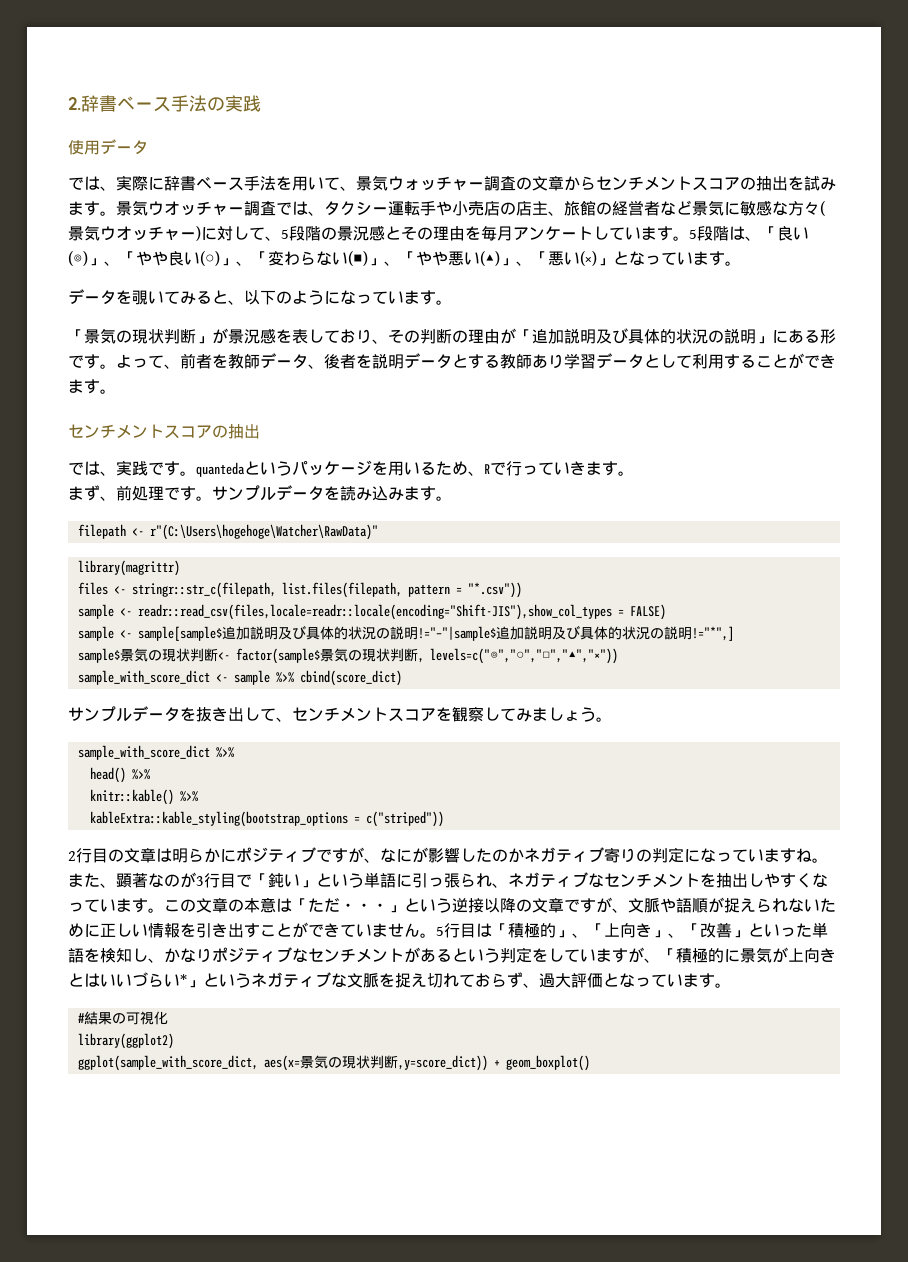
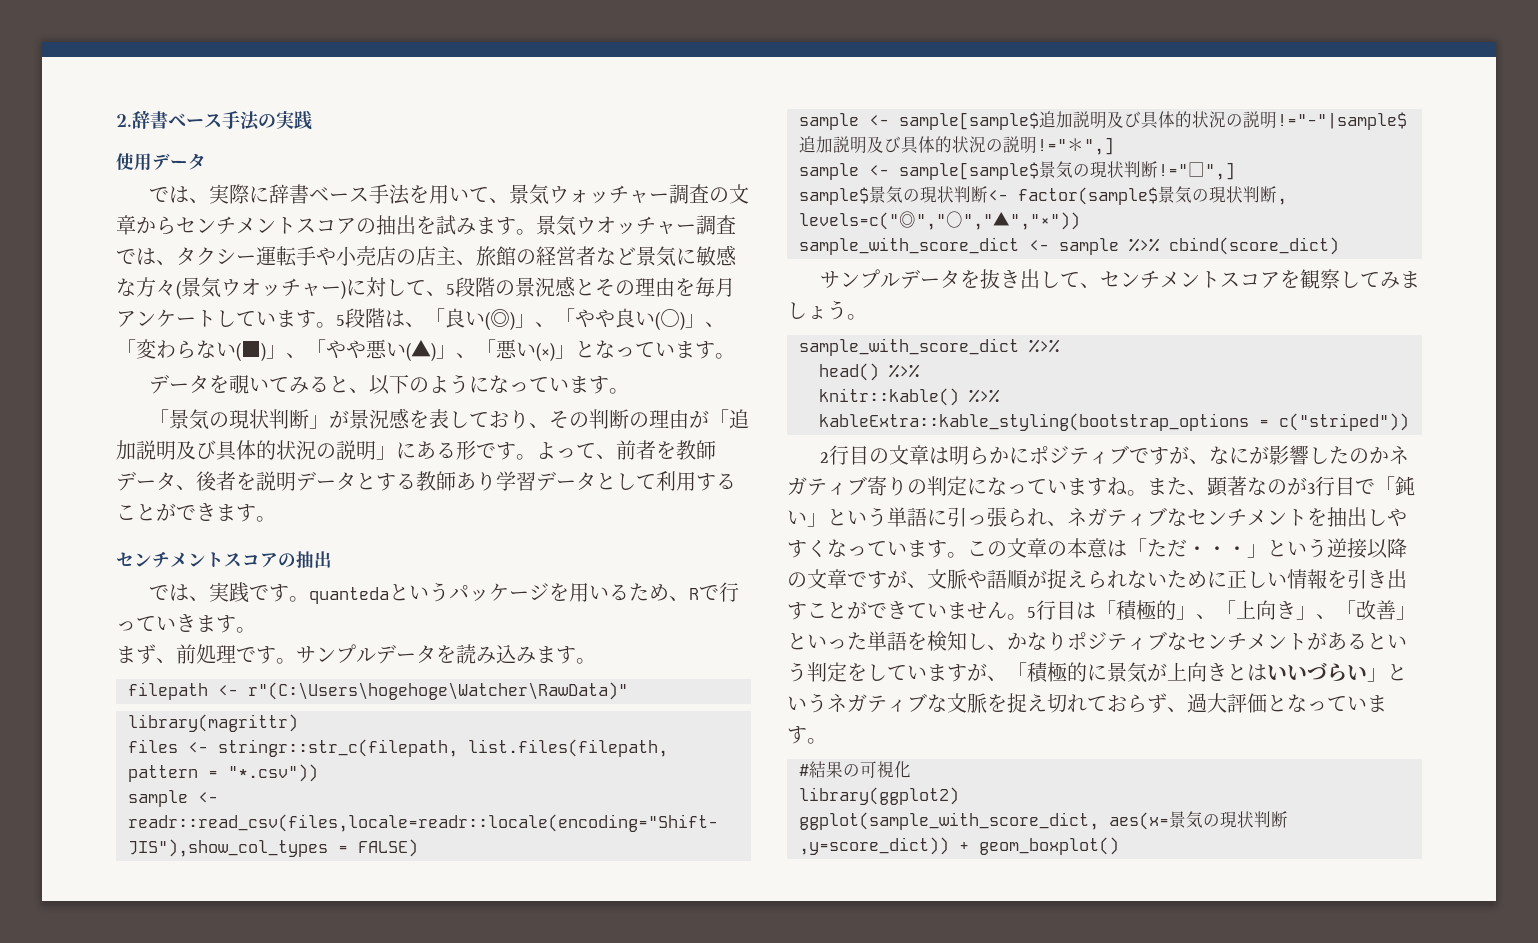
- sample <- sample[sample$追加説明及び具体的状況の説明!="−"|sample$追加説明及び具体的状況の説明!="*",]
+ sample <- sample[sample$追加説明及び具体的状況の説明!="−"|sample$追加説明及び具体的状況の説明!="＊",]
+ sample <- sample[sample$景気の現状判断!="□",]
- sample$景気の現状判断<- factor(sample$景気の現状判断, levels=c("◎","○","□","▲","×"))
+ sample$景気の現状判断<- factor(sample$景気の現状判断, levels=c("◎","○","▲","×"))
- 5行目は「積極的」、「上向き」、「改善」といった単語を検知し、かなりポジティブなセンチメントがあるという判定をしていますが、「積極的に景気が上向きとはいいづらい*」というネガティブな文脈を捉え切れておらず、過大評価となっています。
+ 5行目は「積極的」、「上向き」、「改善」といった単語を検知し、かなりポジティブなセンチメントがあるという判定をしていますが、「積極的に景気が上向きとはいいづらい」というネガティブな文脈を捉え切れておらず、過大評価となっています。

